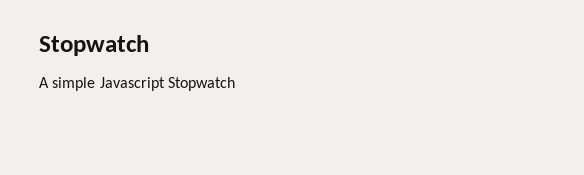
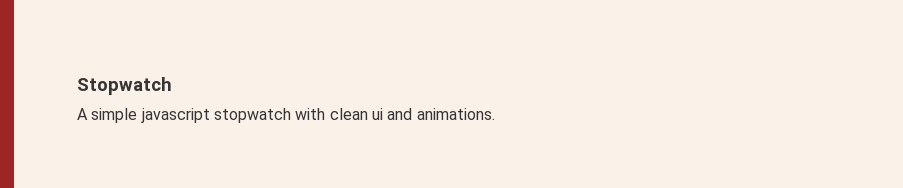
- A simple Javascript Stopwatch
+ A simple javascript stopwatch with clean ui and animations.

